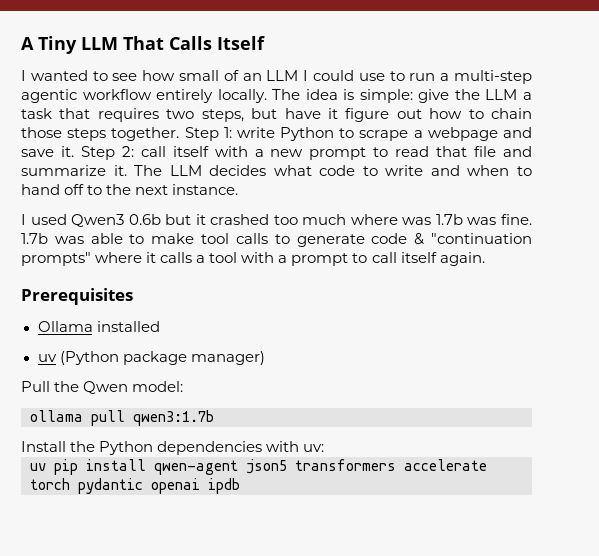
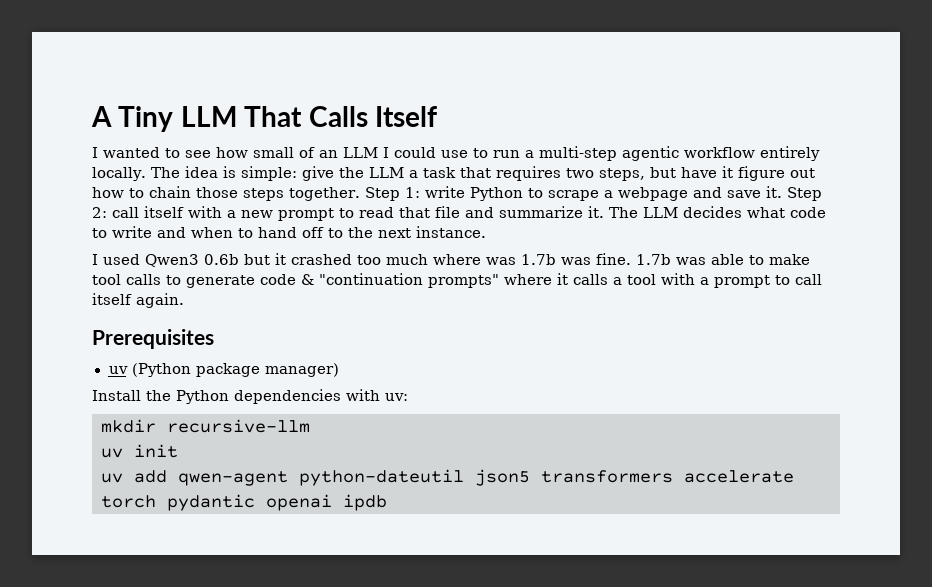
- Ollama installed
- Pull the Qwen model:
- ollama pull qwen3:1.7b
- uv pip install qwen-agent json5 transformers accelerate torch pydantic openai ipdb
+ mkdir recursive-llm
+ uv init
+ uv add qwen-agent python-dateutil json5 transformers accelerate torch pydantic openai ipdb

